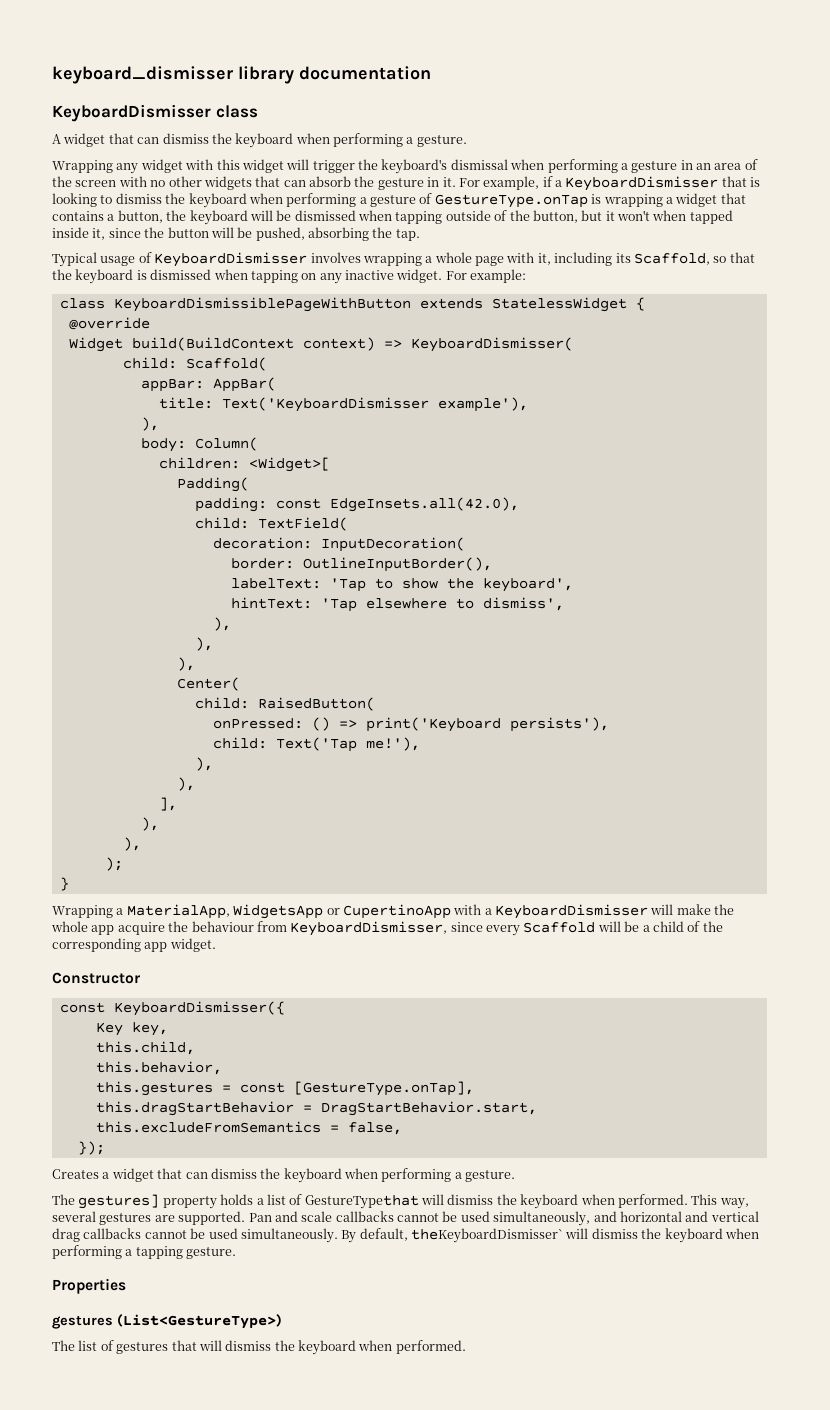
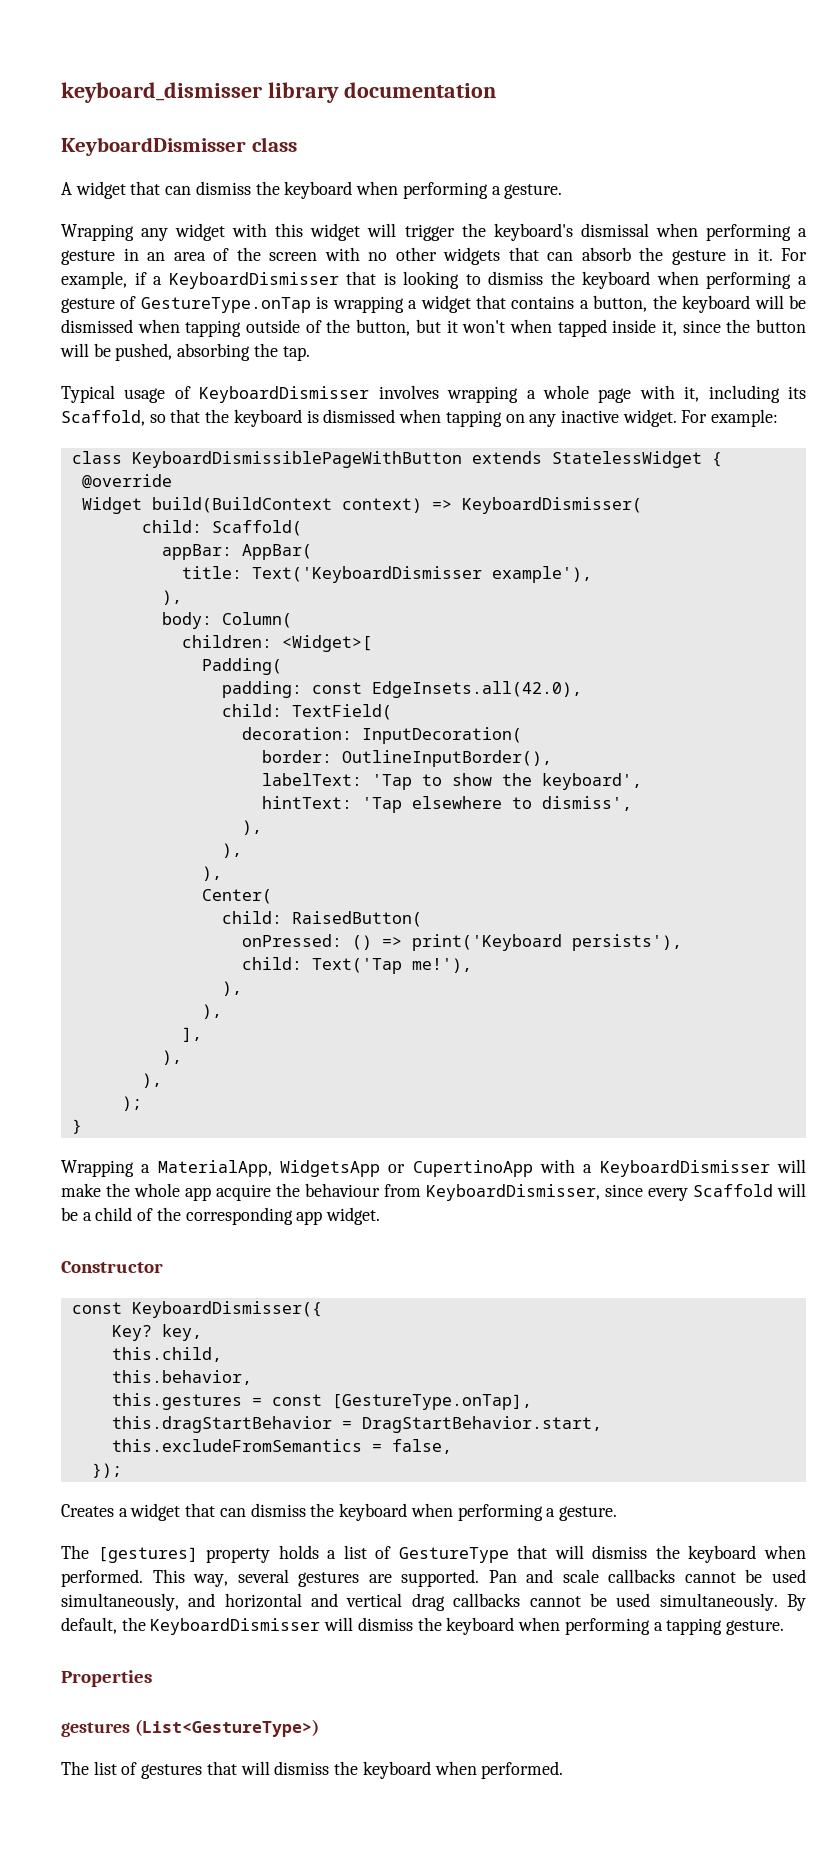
- Key key,
+ Key? key,
- The gestures] property holds a list of GestureTypethat will dismiss the keyboard when performed.
+ The [gestures] property holds a list of GestureType that will dismiss the keyboard when performed.
- By default, theKeyboardDismisser` will dismiss the keyboard when performing a tapping gesture.
+ By default, the KeyboardDismisser will dismiss the keyboard when performing a tapping gesture.

